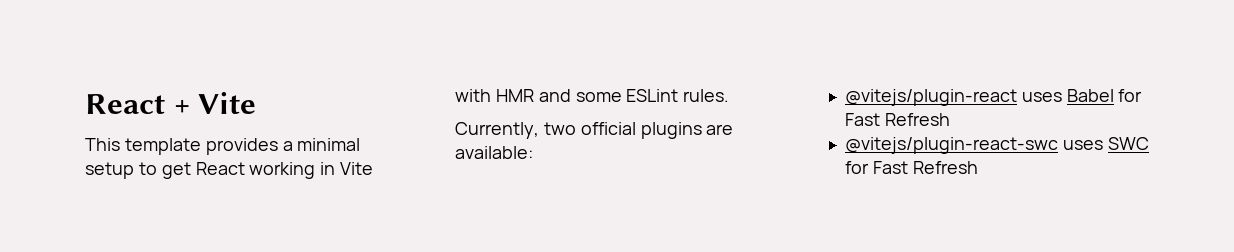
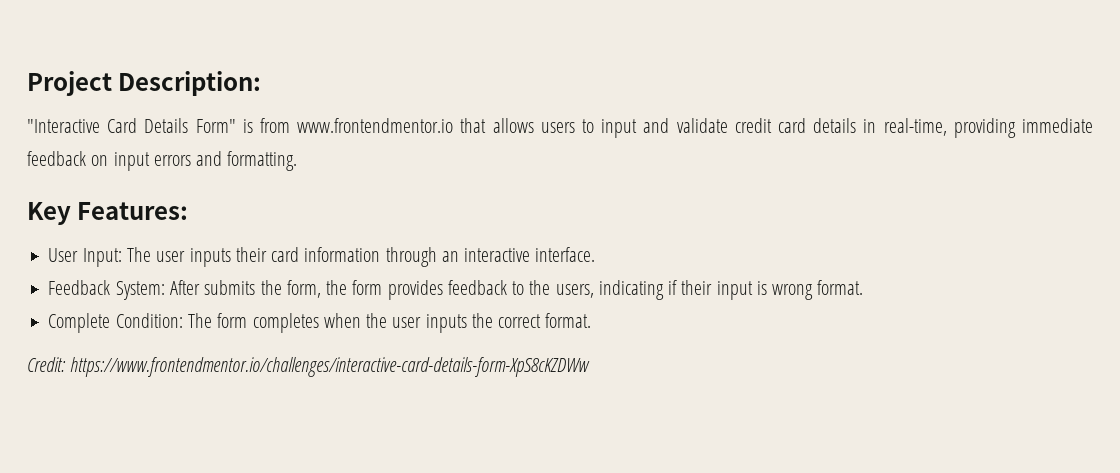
- React + Vite
- This template provides a minimal setup to get React working in Vite with HMR and some ESLint rules.
- Currently, two official plugins are available:
- @vitejs/plugin-react uses Babel for Fast Refresh
- @vitejs/plugin-react-swc uses SWC for Fast Refresh
+ Project Description:
+ "Interactive Card Details Form" is from www.frontendmentor.io that allows users to input and validate credit card details in real-time, providing immediate feedback on input errors and formatting.
+ Key Features:
+ User Input: The user inputs their card information through an interactive interface.
+ Feedback System: After submits the form, the form provides feedback to the users, indicating if their input is wrong format.
+ Complete Condition: The form completes when the user inputs the correct format.
+ Credit: https://www.frontendmentor.io/challenges/interactive-card-details-form-XpS8cKZDWw

